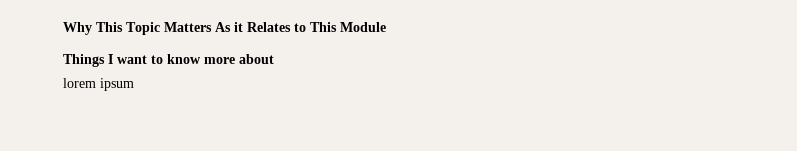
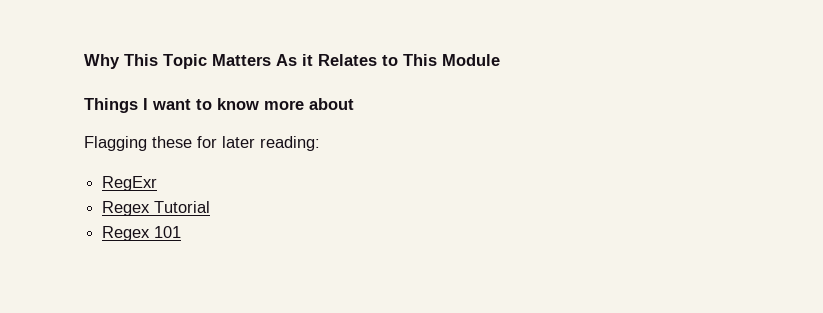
- lorem ipsum
+ Flagging these for later reading:
+ RegExr
+ Regex Tutorial
+ Regex 101

